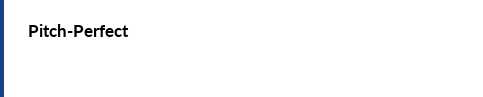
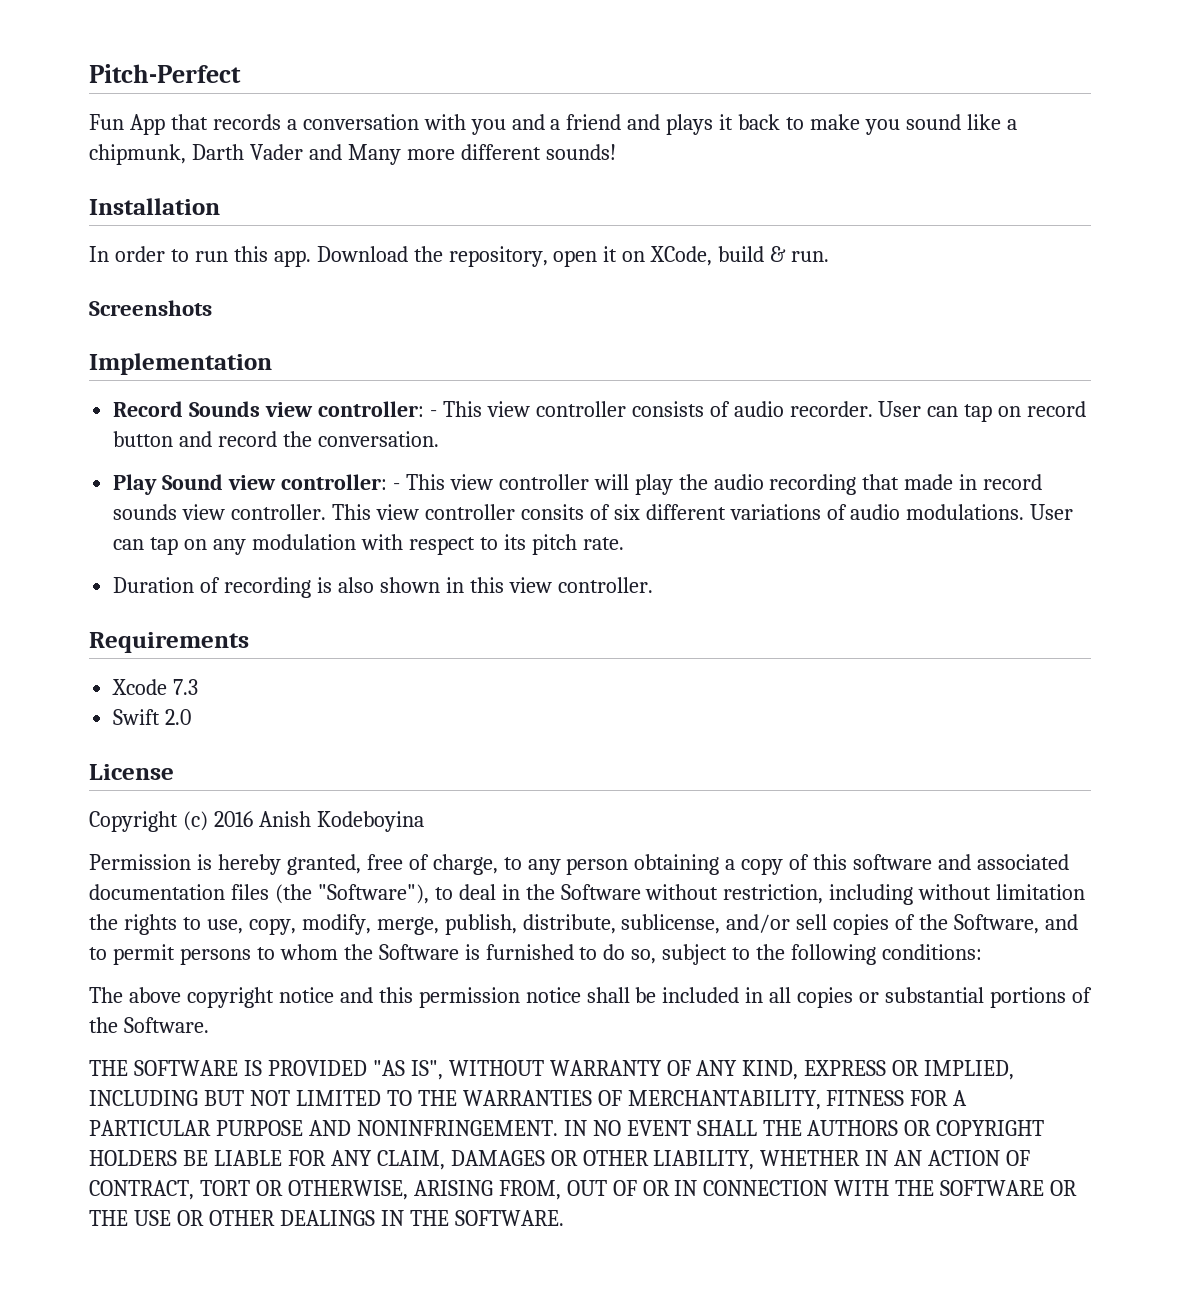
+ Fun App that records a conversation with you and a friend and plays it back to make you sound like a chipmunk, Darth Vader and Many more different sounds!
+ Installation
+ In order to run this app. Download the repository, open it on XCode, build & run.
+ Screenshots
+ Implementation
+ Record Sounds view controller: - This view controller consists of audio recorder. User can tap on record button and record the conversation.
+ Play Sound view controller: - This view controller will play the audio recording that made in record sounds view controller. This view controller consits of six different variations of audio modulations. User can tap on any modulation with respect to its pitch rate.
+ Duration of recording is also shown in this view controller.
+ Requirements
+ Xcode 7.3
+ Swift 2.0
+ License
+ Copyright (c) 2016 Anish Kodeboyina
+ Permission is hereby granted, free of charge, to any person obtaining a copy of this software and associated documentation files (the "Software"), to deal in the Software without restriction, including without limitation the rights to use, copy, modify, merge, publish, distribute, sublicense, and/or sell copies of the Software, and to permit persons to whom the Software is furnished to do so, subject to the following conditions:
+ The above copyright notice and this permission notice shall be included in all copies or substantial portions of the Software.
+ THE SOFTWARE IS PROVIDED "AS IS", WITHOUT WARRANTY OF ANY KIND, EXPRESS OR IMPLIED, INCLUDING BUT NOT LIMITED TO THE WARRANTIES OF MERCHANTABILITY, FITNESS FOR A PARTICULAR PURPOSE AND NONINFRINGEMENT. IN NO EVENT SHALL THE AUTHORS OR COPYRIGHT HOLDERS BE LIABLE FOR ANY CLAIM, DAMAGES OR OTHER LIABILITY, WHETHER IN AN ACTION OF CONTRACT, TORT OR OTHERWISE, ARISING FROM, OUT OF OR IN CONNECTION WITH THE SOFTWARE OR THE USE OR OTHER DEALINGS IN THE SOFTWARE.

